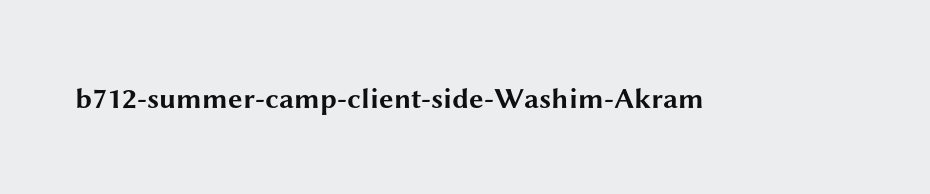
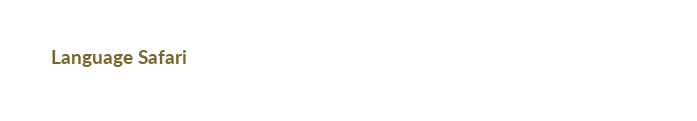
- b712-summer-camp-client-side-Washim-Akram
+ Language Safari

